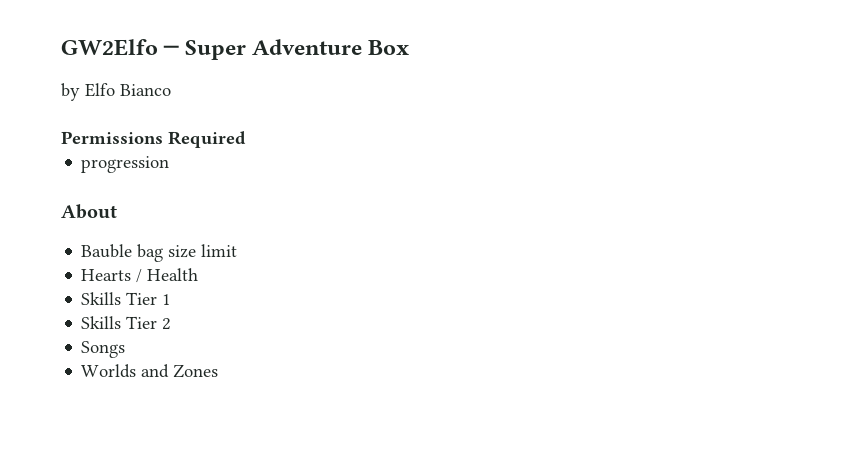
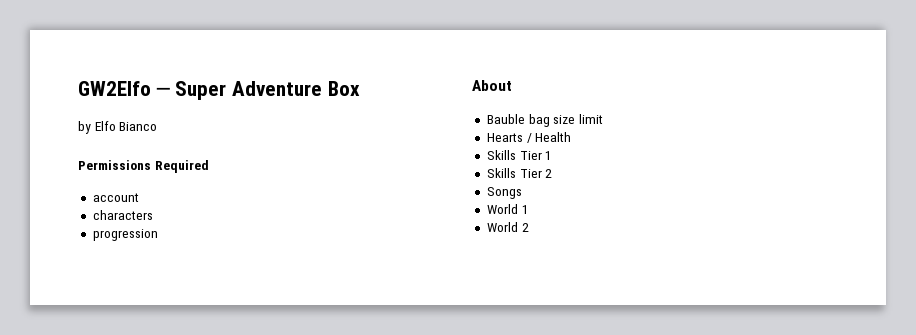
+ account
+ characters
- Worlds and Zones
+ World 1
+ World 2

